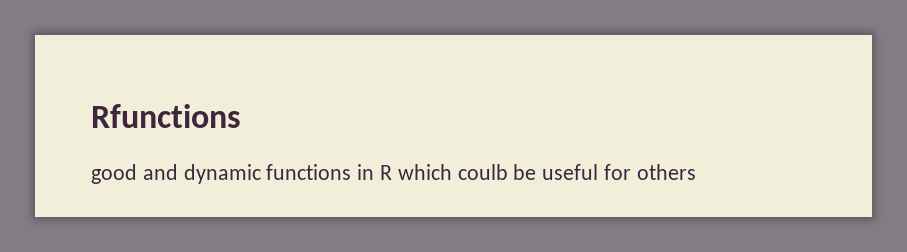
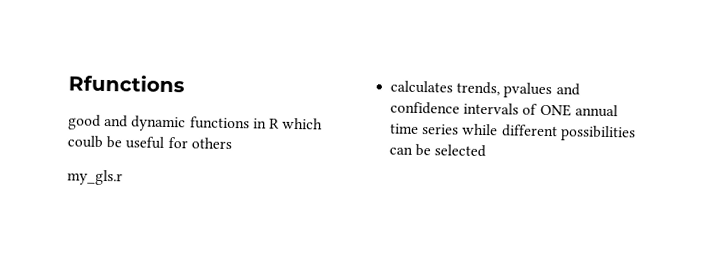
+ my_gls.r
+ calculates trends, pvalues and confidence intervals of ONE annual time series while different possibilities can be selected

